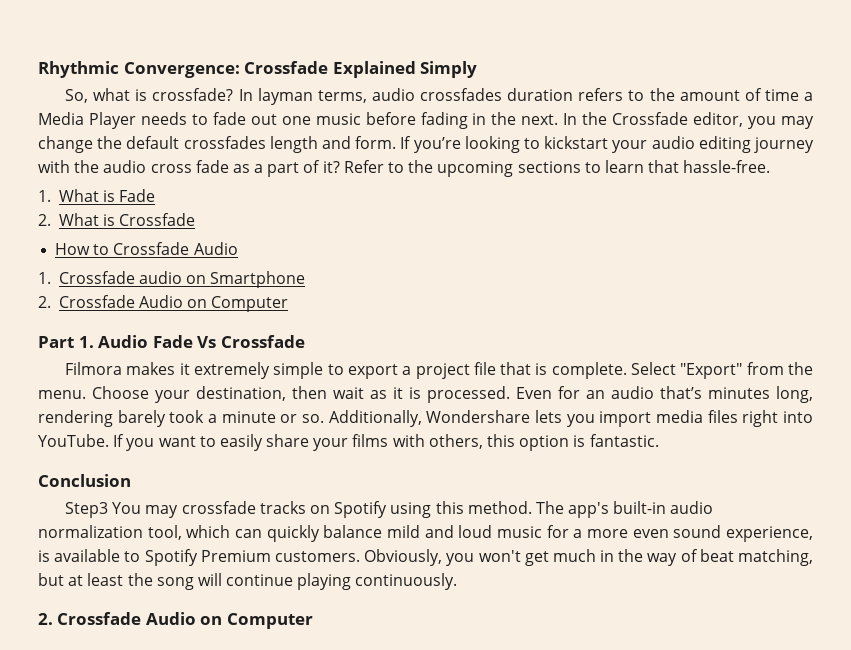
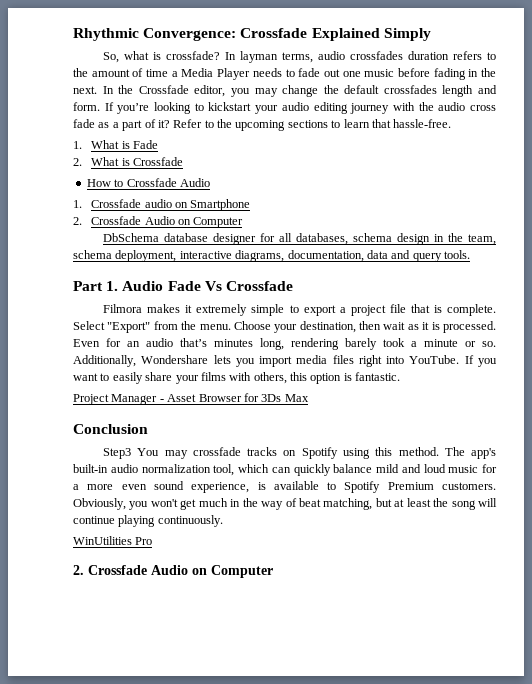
+ DbSchema database designer for all databases, schema design in the team, schema deployment, interactive diagrams, documentation, data and query tools.
+ Project Manager - Asset Browser for 3Ds Max
+ WinUtilities Pro

